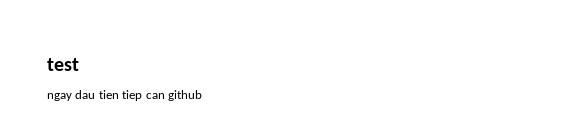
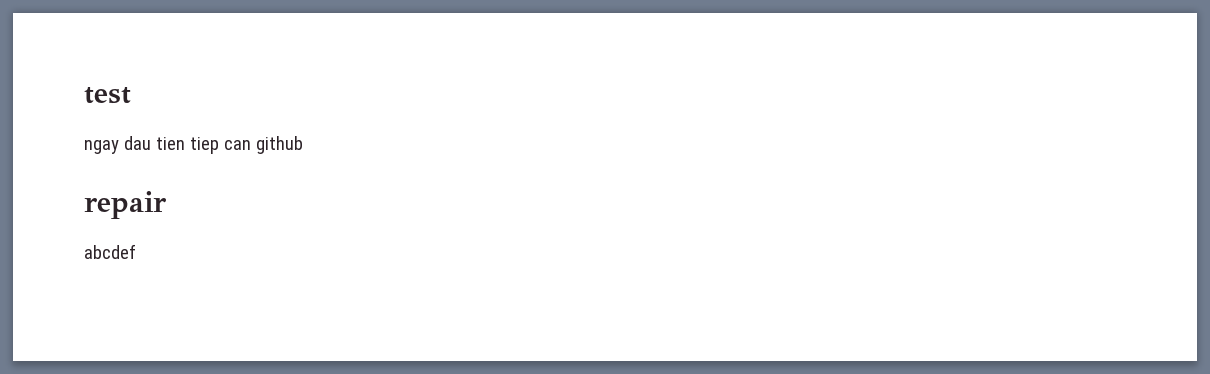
+ repair
+ abcdef

